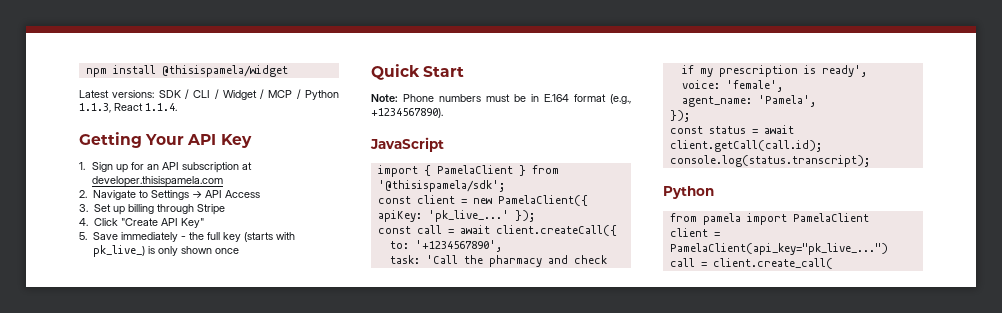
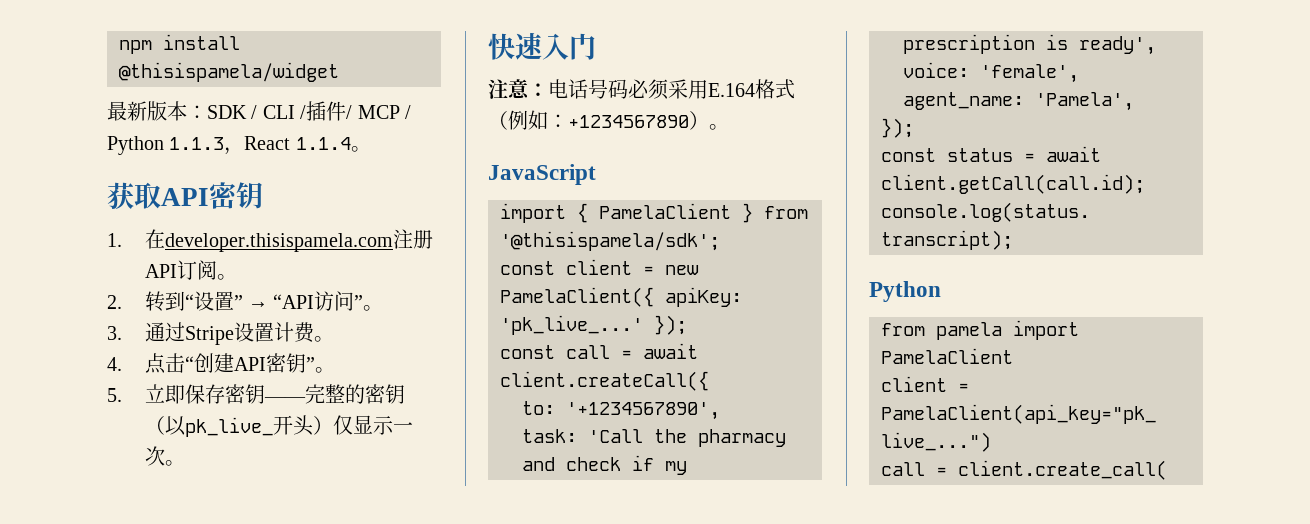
- Latest versions: SDK / CLI / Widget / MCP / Python 1.1.3, React 1.1.4.
- Getting Your API Key
- 1. Sign up for an API subscription at developer.thisispamela.com
- 2. Navigate to Settings → API Access
- 3. Set up billing through Stripe
+ 最新版本：SDK / CLI /插件/ MCP / Python 1.1.3，React 1.1.4。
+ 获取API密钥
+ 1.在developer.thisispamela.com注册API订阅。
+ 2.转到“设置” → “API访问”。
+ 3.通过Stripe设置计费。
- 4. Click "Create API Key"
- 5. Save immediately - the full key (starts with pk_live_) is only shown once
- Quick Start
- Note: Phone numbers must be in E.164 format (e.g., +1234567890).
+ 4.点击“创建API密钥”。
+ 5.立即保存密钥——完整的密钥（以pk_live_开头）仅显示一次。
+ 快速入门
+ 注意：电话号码必须采用E.164格式（例如：+1234567890）。

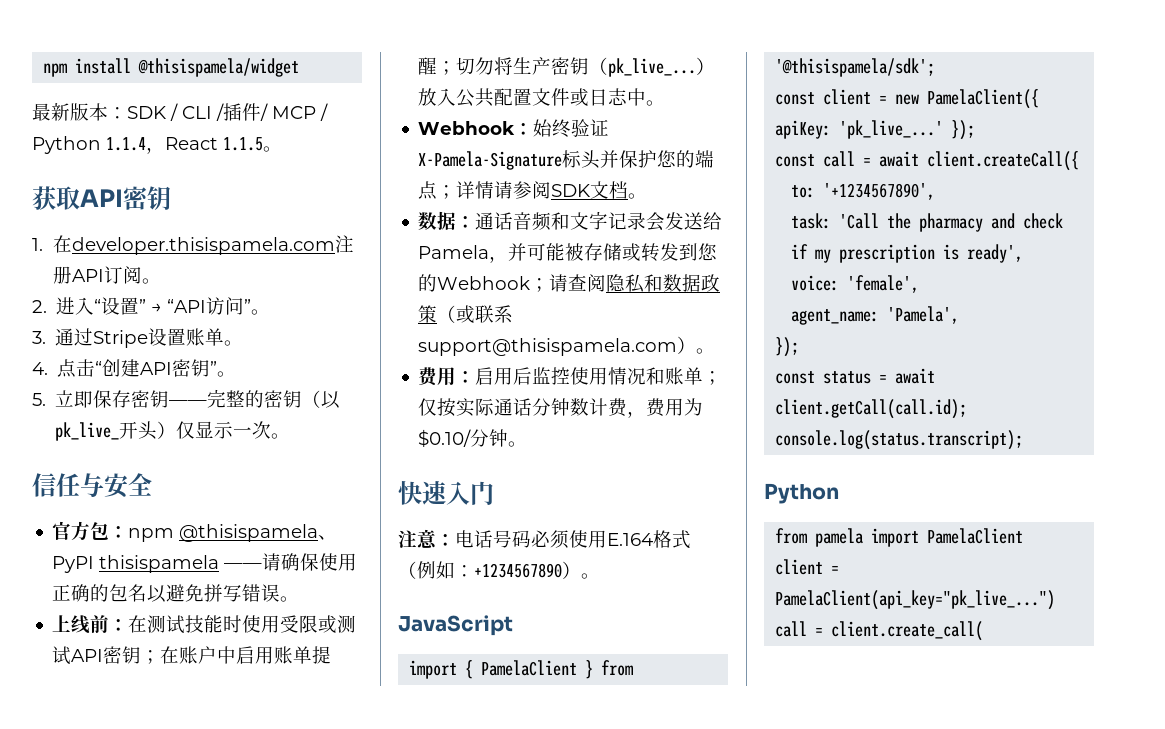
- 最新版本：SDK / CLI /插件/ MCP / Python 1.1.3，React 1.1.4。
+ 最新版本：SDK / CLI /插件/ MCP / Python 1.1.4，React 1.1.5。
- 2.转到“设置” → “API访问”。
+ 2.进入“设置” → “API访问”。
- 3.通过Stripe设置计费。
+ 3.通过Stripe设置账单。
+ 信任与安全
+ 官方包：npm @thisispamela、PyPI thisispamela ——请确保使用正确的包名以避免拼写错误。
+ 上线前：在测试技能时使用受限或测试API密钥；在账户中启用账单提醒；切勿将生产密钥（pk_live_...）放入公共配置文件或日志中。
+ Webhook：始终验证X-Pamela-Signature标头并保护您的端点；详情请参阅SDK文档。
+ 数据：通话音频和文字记录会发送给Pamela，并可能被存储或转发到您的Webhook；请查阅隐私和数据政策（或联系support@thisispamela.com）。
+ 费用：启用后监控使用情况和账单；仅按实际通话分钟数计费，费用为$0.10/分钟。
- 注意：电话号码必须采用E.164格式（例如：+1234567890）。
+ 注意：电话号码必须使用E.164格式（例如：+1234567890）。

